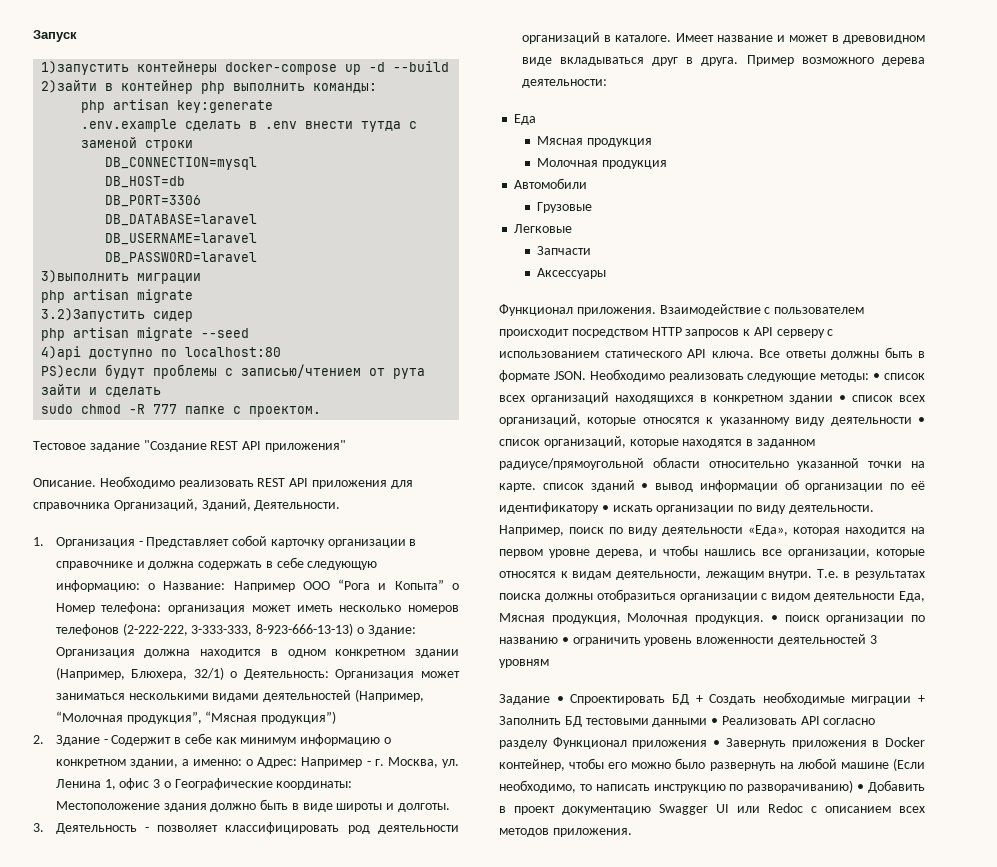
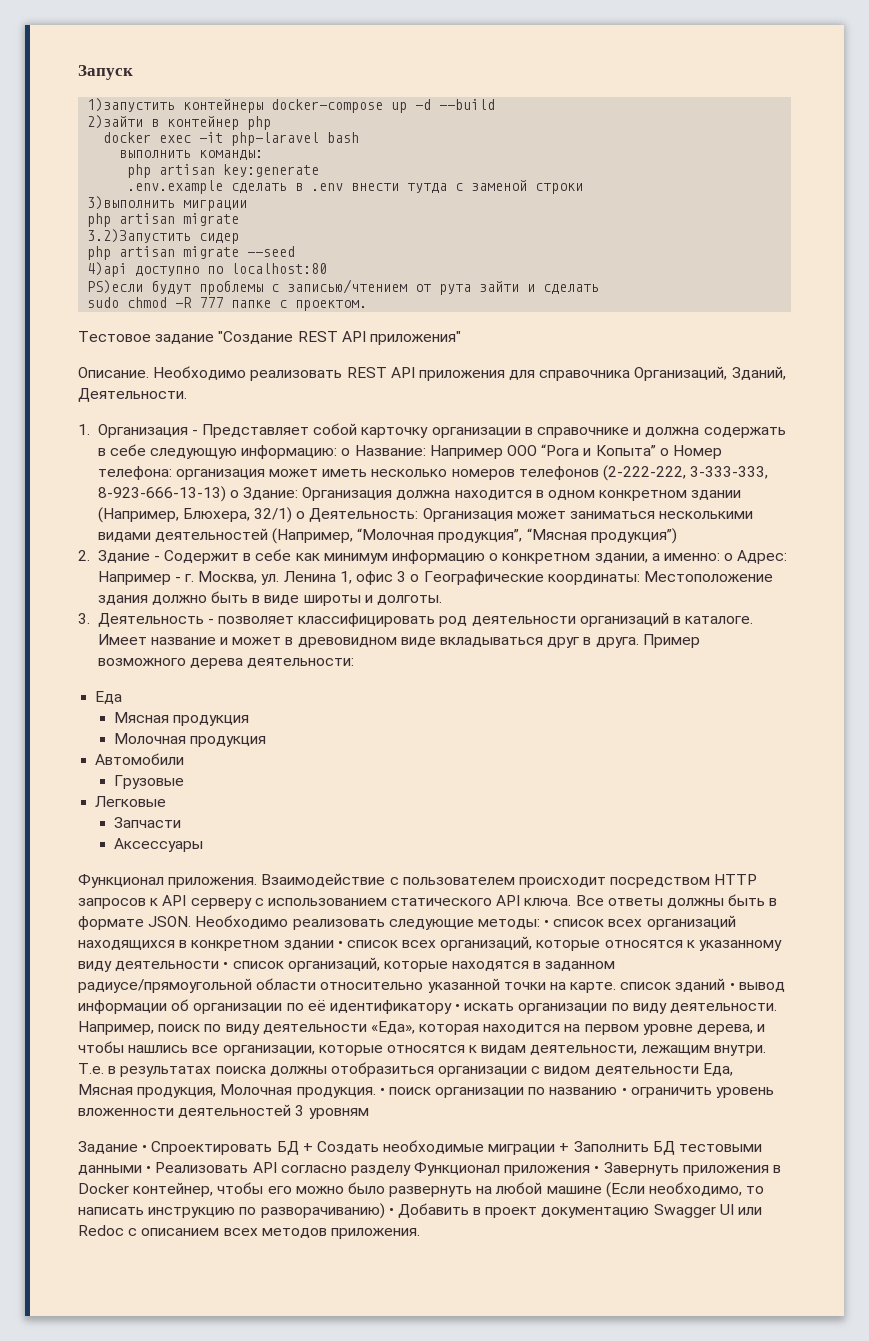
- 2)зайти в контейнер php выполнить команды:
+ 2)зайти в контейнер php
+ docker exec -it php-laravel bash
+ выполнить команды:
- DB_CONNECTION=mysql
- DB_HOST=db
- DB_PORT=3306
- DB_DATABASE=laravel
- DB_USERNAME=laravel
- DB_PASSWORD=laravel

